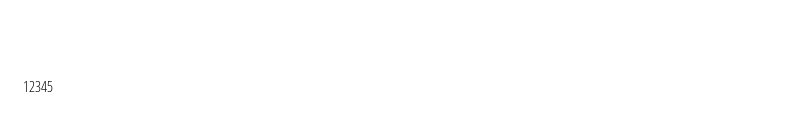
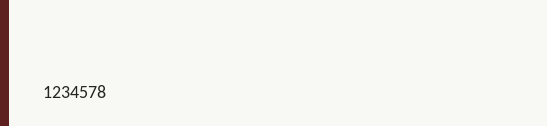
- 12345
+ 1234578

